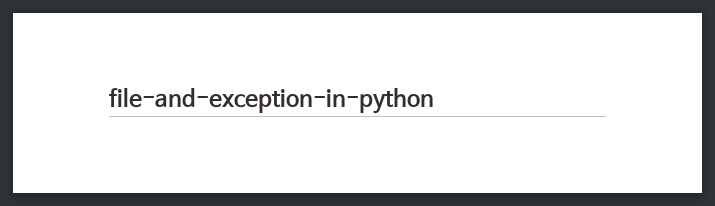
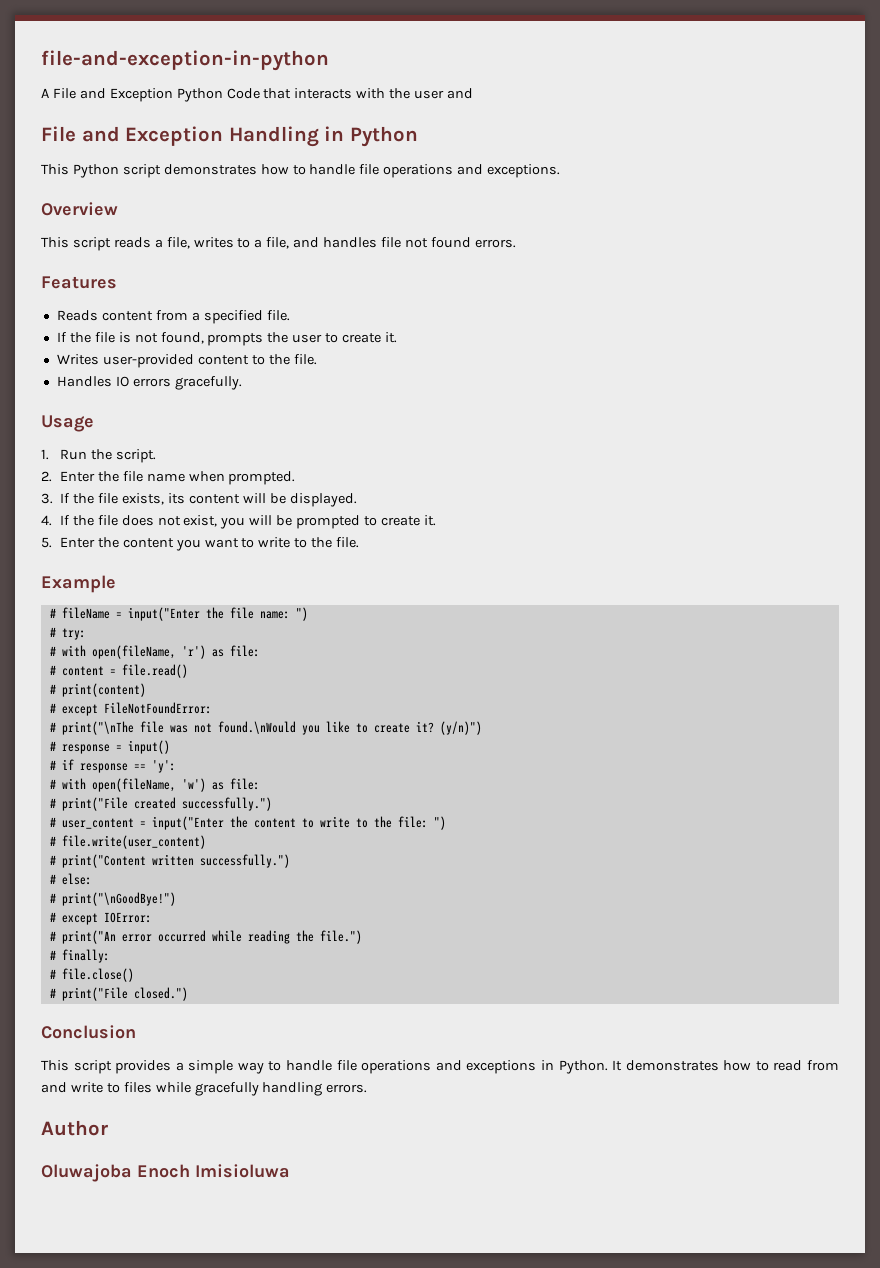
+ A File and Exception Python Code that interacts with the user and
+ File and Exception Handling in Python
+ This Python script demonstrates how to handle file operations and exceptions.
+ Overview
+ This script reads a file, writes to a file, and handles file not found errors.
+ Features
+ Reads content from a specified file.
+ If the file is not found, prompts the user to create it.
+ Writes user-provided content to the file.
+ Handles IO errors gracefully.
+ Usage
+ 1. Run the script.
+ 2. Enter the file name when prompted.
+ 3. If the file exists, its content will be displayed.
+ 4. If the file does not exist, you will be prompted to create it.
+ 5. Enter the content you want to write to the file.
+ Example
+ # fileName = input("Enter the file name: ")
+ # try:
+ # with open(fileName, 'r') as file:
+ # content = file.read()
+ # print(content)
+ # except FileNotFoundError:
+ # print("\nThe file was not found.\nWould you like to create it? (y/n)")
+ # response = input()
+ # if response == 'y':
+ # with open(fileName, 'w') as file:
+ # print("File created successfully.")
+ # user_content = input("Enter the content to write to the file: ")
+ # file.write(user_content)
+ # print("Content written successfully.")
+ # else:
+ # print("\nGoodBye!")
+ # except IOError:
+ # print("An error occurred while reading the file.")
+ # finally:
+ # file.close()
+ # print("File closed.")
+ Conclusion
+ This script provides a simple way to handle file operations and exceptions in Python. It demonstrates how to read from and write to files while gracefully handling errors.
+ Author
+ Oluwajoba Enoch Imisioluwa

